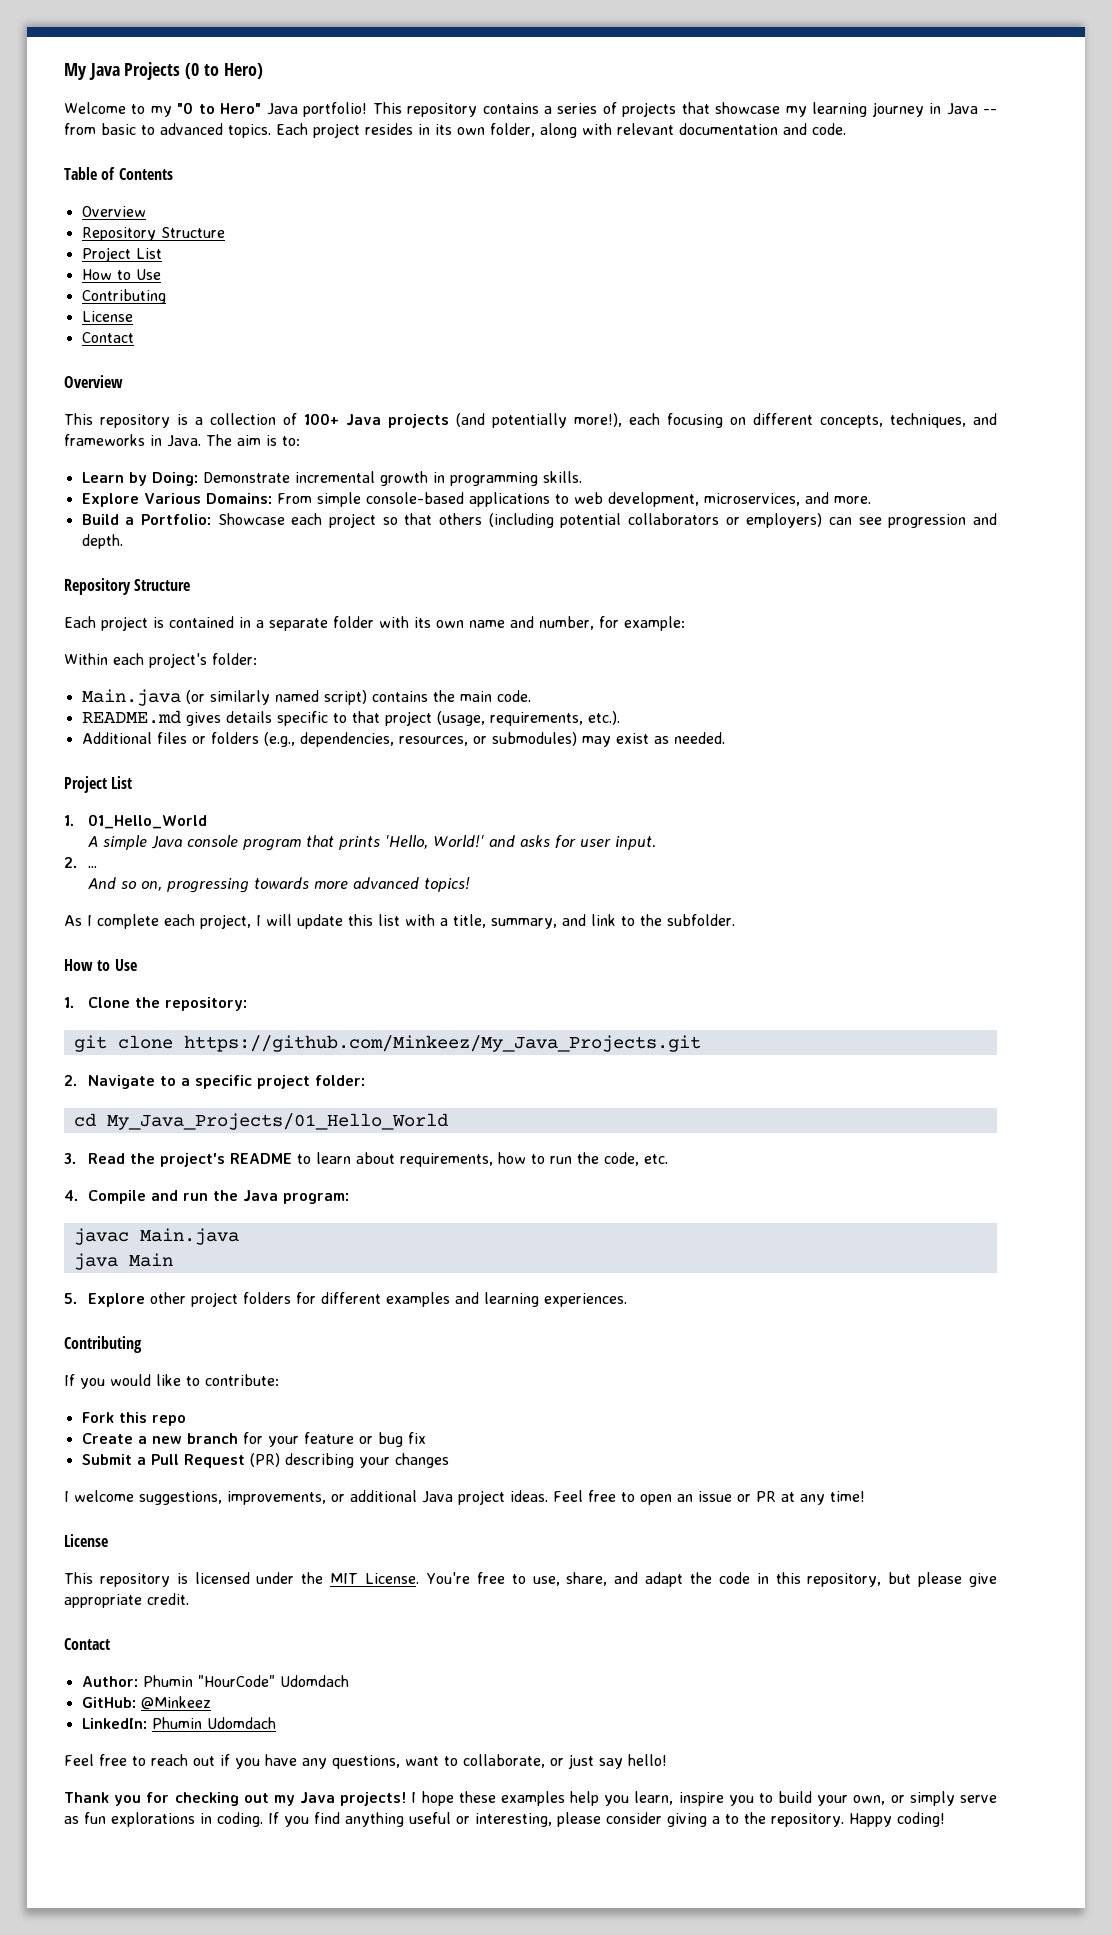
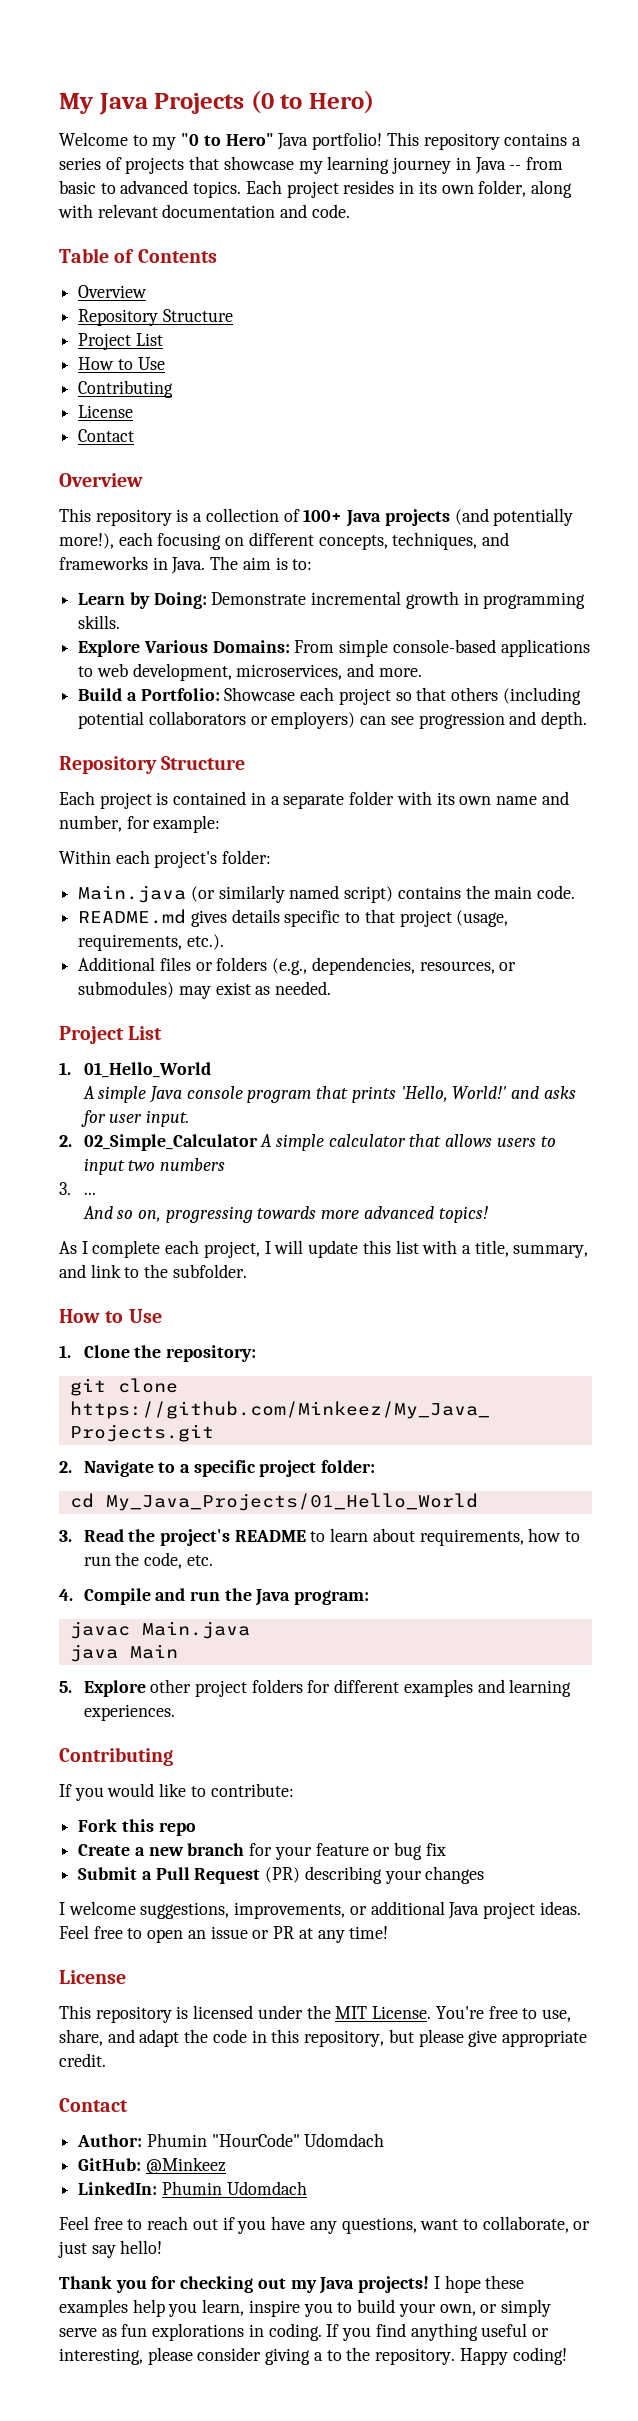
- 2. ...
+ 2. 02_Simple_Calculator A simple calculator that allows users to input two numbers
+ 3. ...

